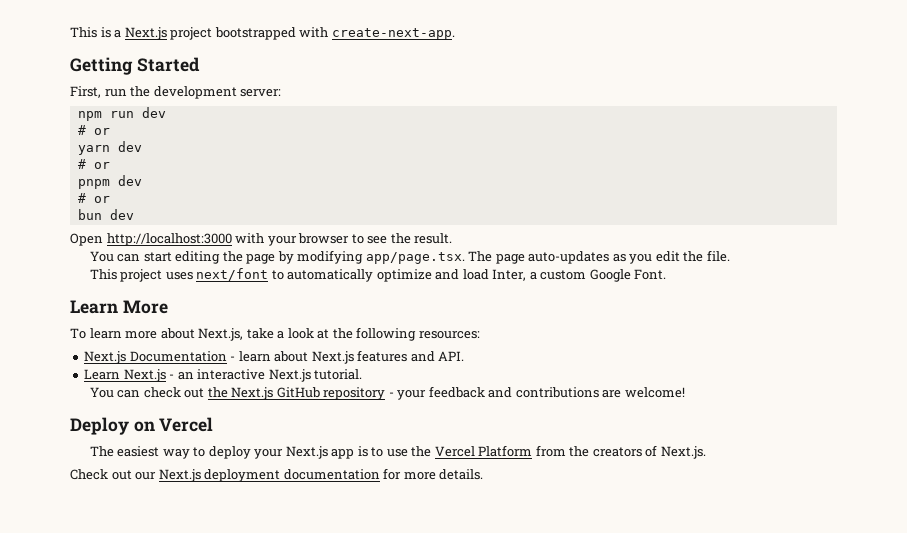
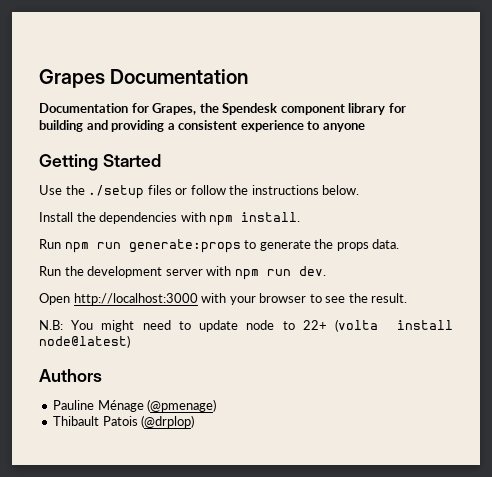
- This is a Next.js project bootstrapped with create-next-app.
+ Grapes Documentation
+ Documentation for Grapes, the Spendesk component library for building and providing a consistent experience to anyone
  Getting Started
- First, run the development server:
- npm run dev
- # or
- yarn dev
- # or
- pnpm dev
- # or
- bun dev
+ Use the ./setup files or follow the instructions below.
+ Install the dependencies with npm install.
+ Run npm run generate:props to generate the props data.
+ Run the development server with npm run dev.
- You can start editing the page by modifying app/page.tsx. The page auto-updates as you edit the file.
- This project uses next/font to automatically optimize and load Inter, a custom Google Font.
- Learn More
- To learn more about Next.js, take a look at the following resources:
- Next.js Documentation - learn about Next.js features and API.
- Learn Next.js - an interactive Next.js tutorial.
- You can check out the Next.js GitHub repository - your feedback and contributions are welcome!
- Deploy on Vercel
- The easiest way to deploy your Next.js app is to use the Vercel Platform from the creators of Next.js.
- Check out our Next.js deployment documentation for more details.
+ N.B: You might need to update node to 22+ (volta install node@latest)
+ Authors
+ Pauline Ménage (@pmenage)
+ Thibault Patois (@drplop)

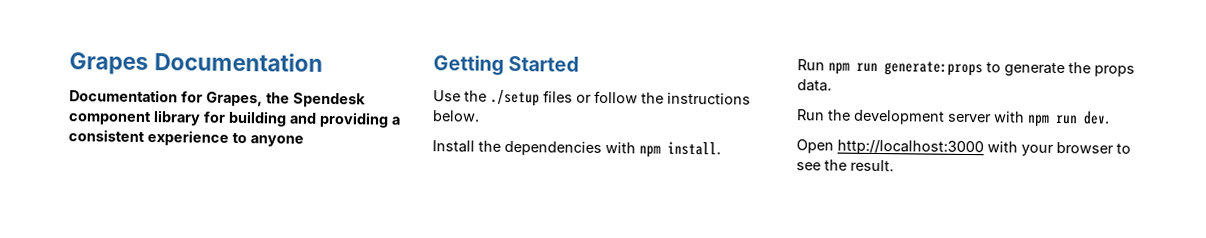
- N.B: You might need to update node to 22+ (volta install node@latest)
- Authors
- Pauline Ménage (@pmenage)
- Thibault Patois (@drplop)

